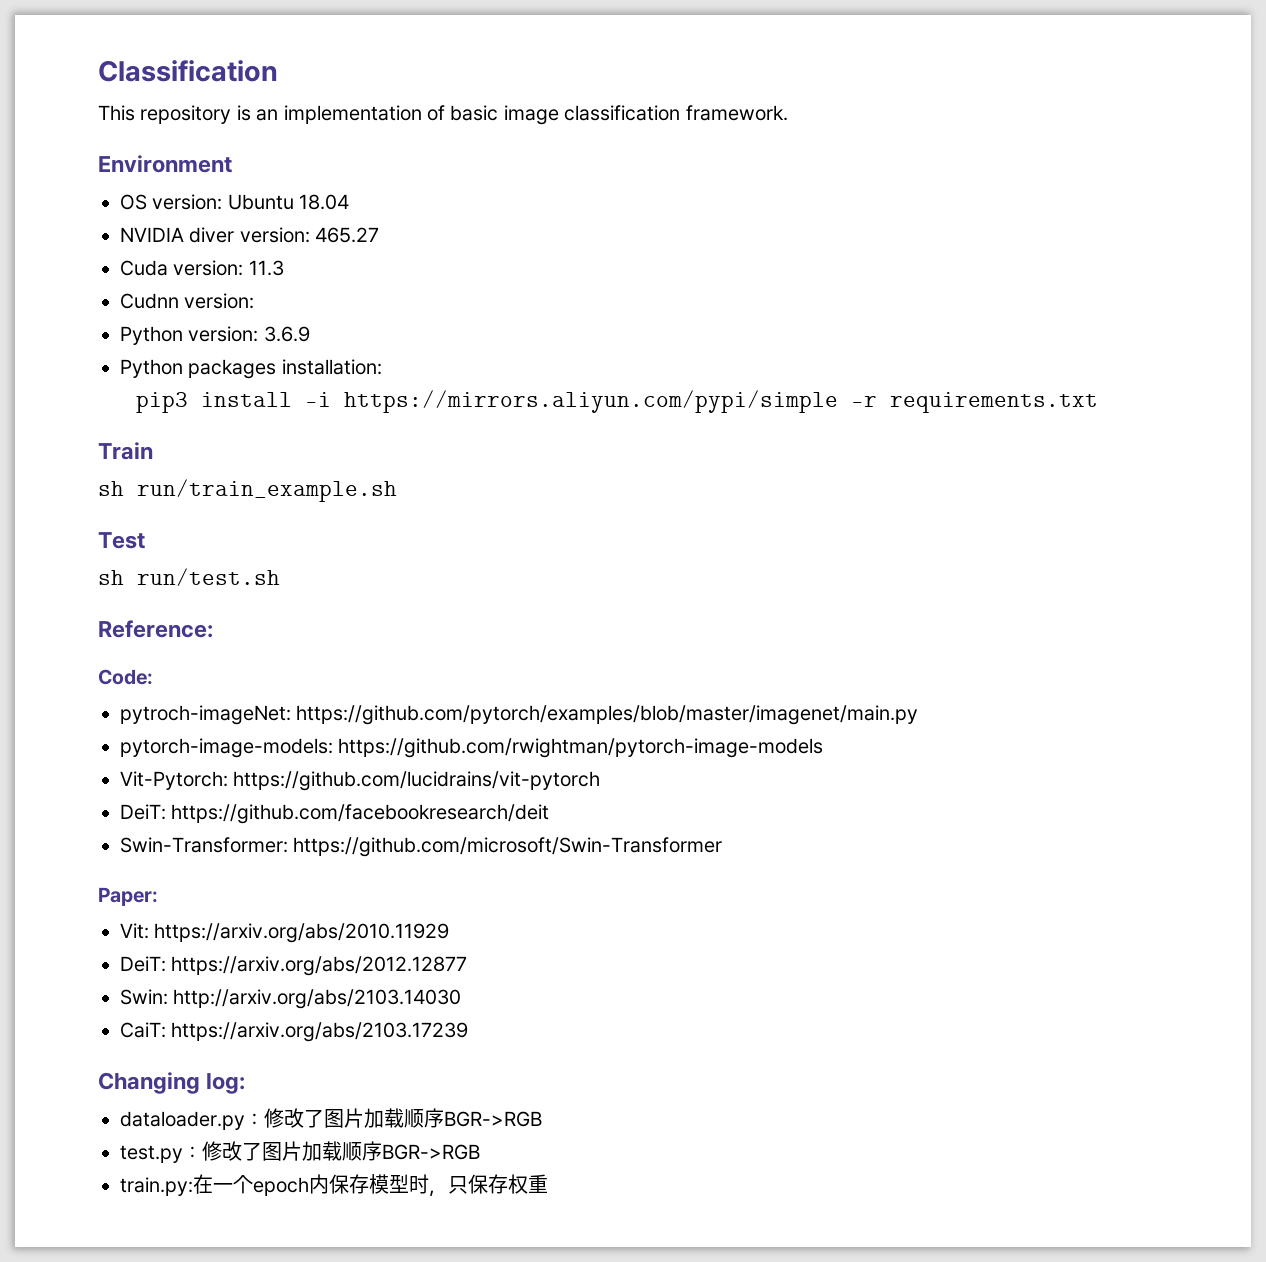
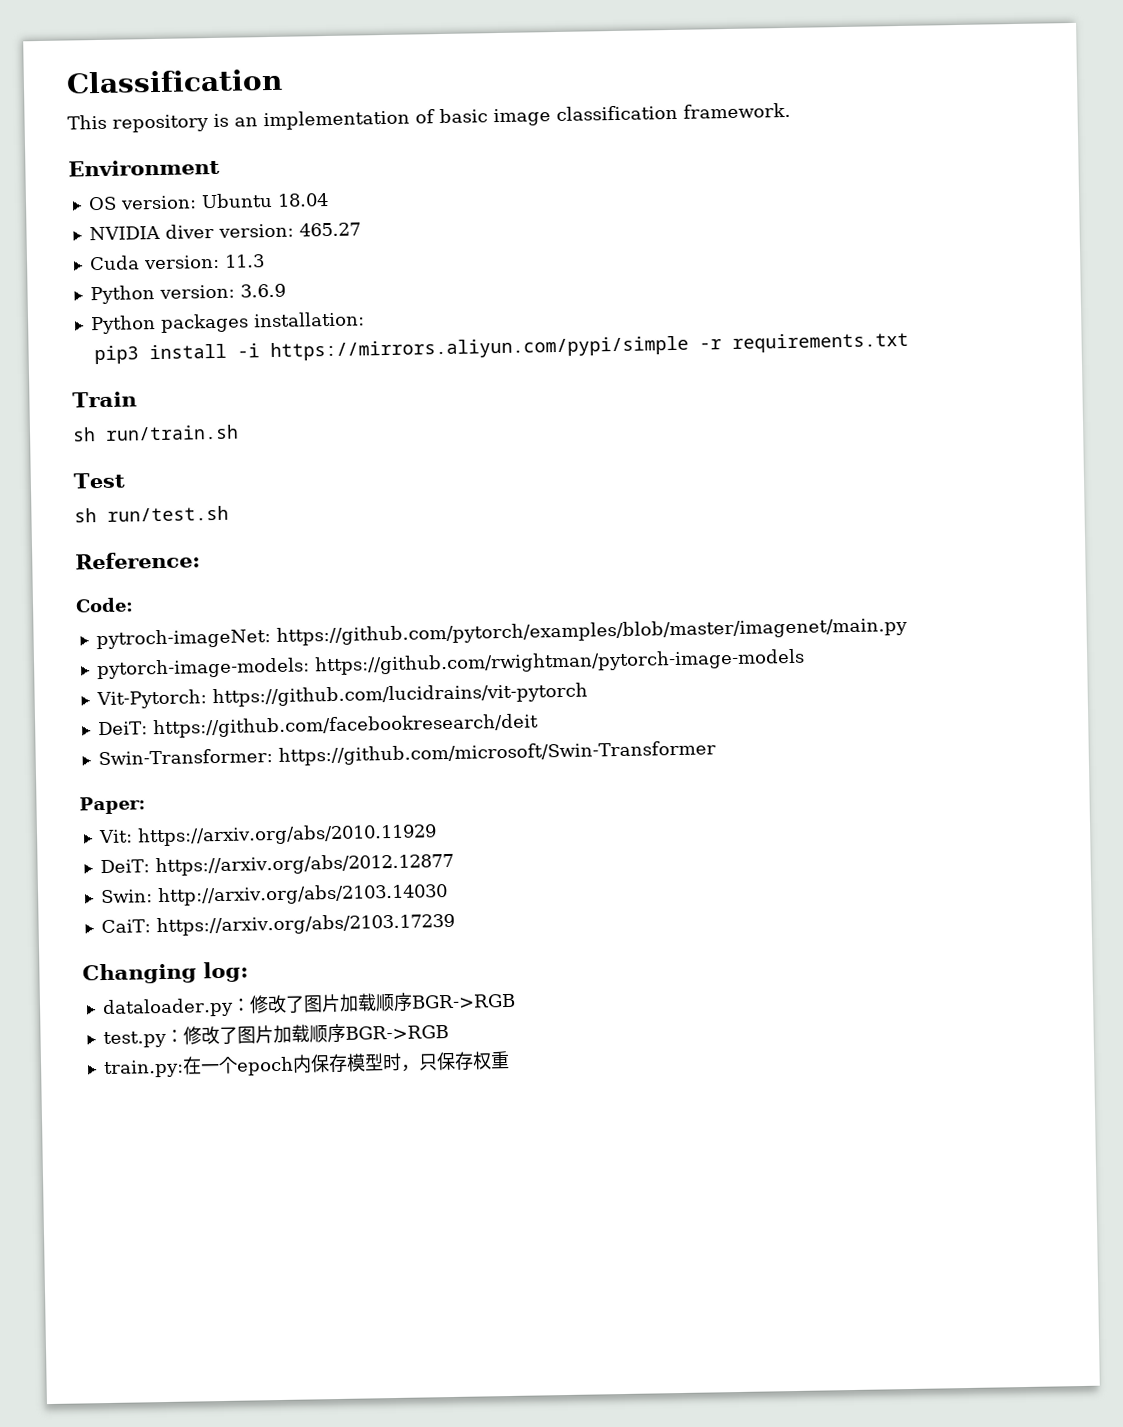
- Cudnn version:
- sh run/train_example.sh
+ sh run/train.sh

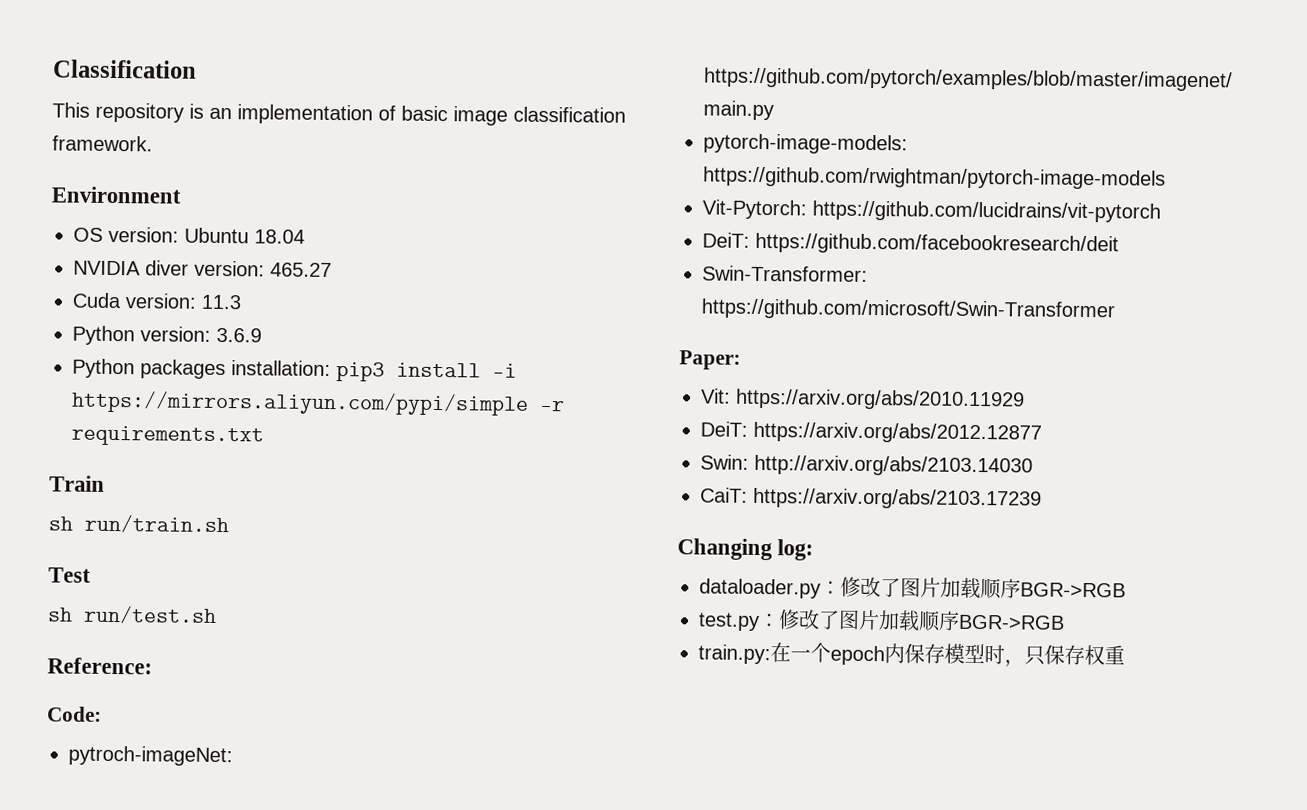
- Python packages installation:
- pip3 install -i https://mirrors.aliyun.com/pypi/simple -r requirements.txt
+ Python packages installation: pip3 install -i https://mirrors.aliyun.com/pypi/simple -r requirements.txt

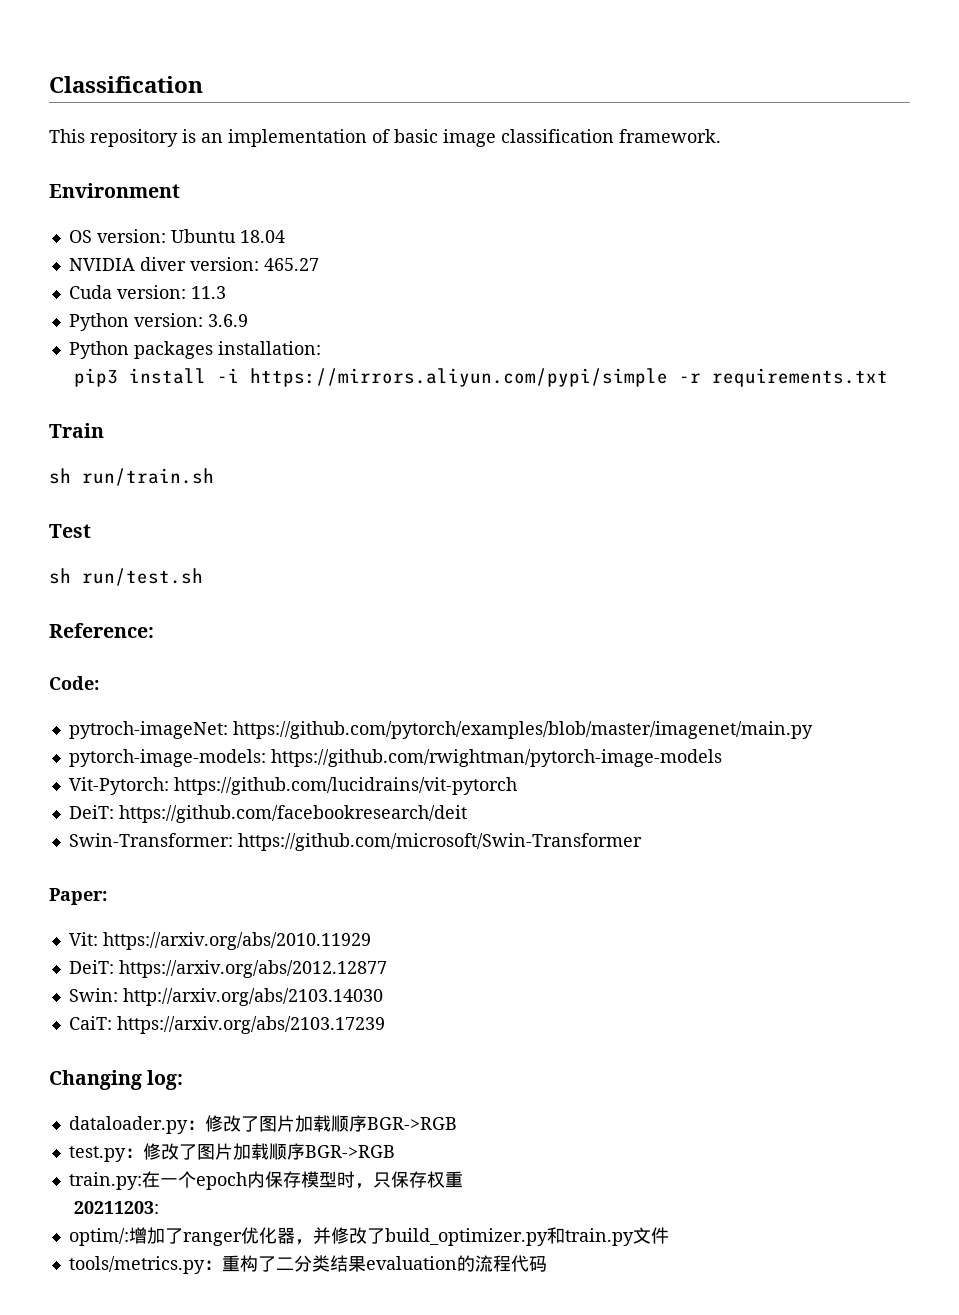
- Python packages installation: pip3 install -i https://mirrors.aliyun.com/pypi/simple -r requirements.txt
+ Python packages installation:
+ pip3 install -i https://mirrors.aliyun.com/pypi/simple -r requirements.txt
+ 20211203:
+ optim/:增加了ranger优化器，并修改了build_optimizer.py和train.py文件
+ tools/metrics.py：重构了二分类结果evaluation的流程代码

